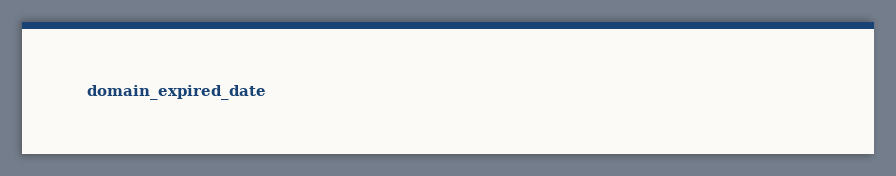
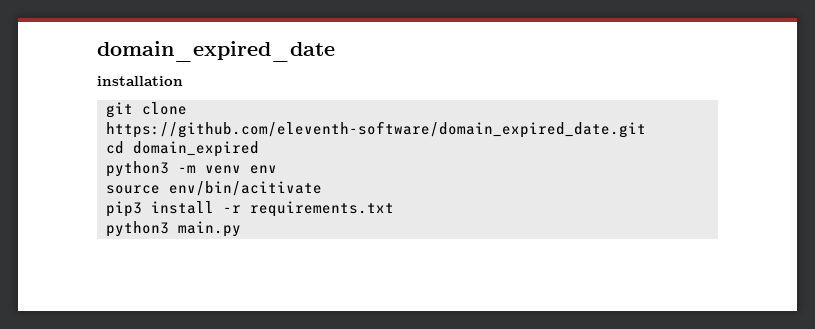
+ installation
+ git clone https://github.com/eleventh-software/domain_expired_date.git
+ cd domain_expired
+ python3 -m venv env
+ source env/bin/acitivate
+ pip3 install -r requirements.txt
+ python3 main.py

